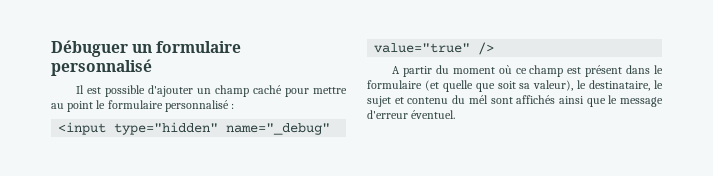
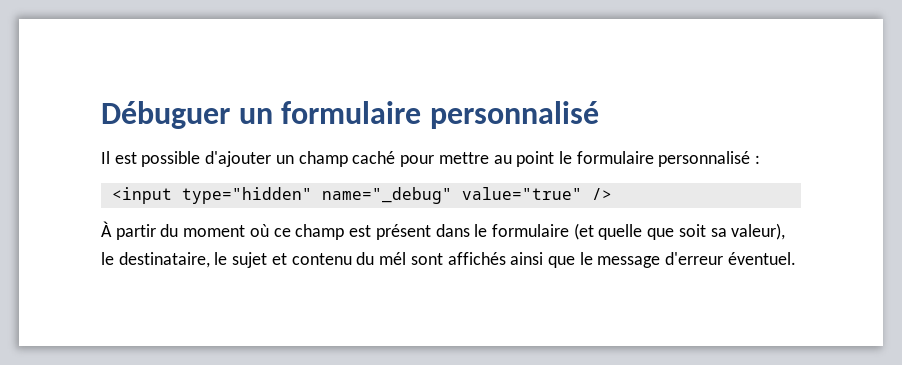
- A partir du moment où ce champ est présent dans le formulaire (et quelle que soit sa valeur), le destinataire, le sujet et contenu du mél sont affichés ainsi que le message d'erreur éventuel.
+ À partir du moment où ce champ est présent dans le formulaire (et quelle que soit sa valeur), le destinataire, le sujet et contenu du mél sont affichés ainsi que le message d'erreur éventuel.

